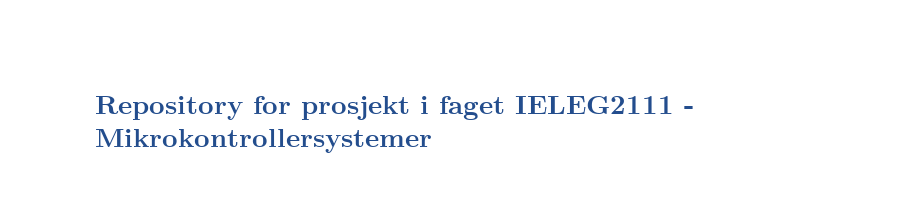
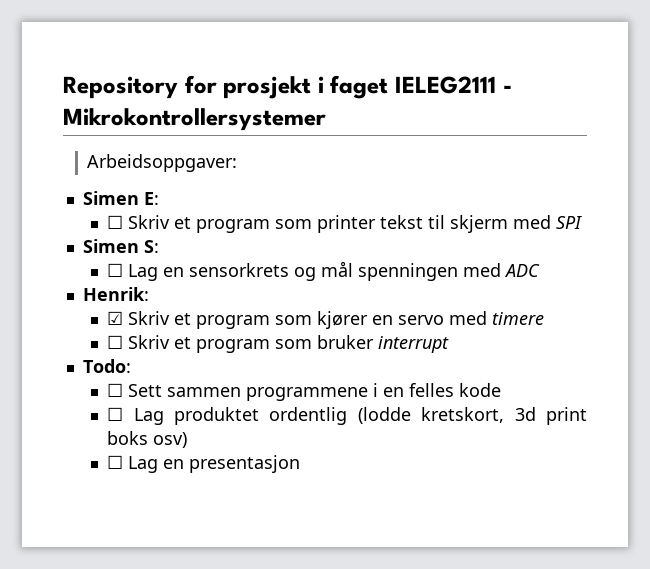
+ Arbeidsoppgaver:
+ Simen E:
+ ☐ Skriv et program som printer tekst til skjerm med SPI
+ Simen S:
+ ☐ Lag en sensorkrets og mål spenningen med ADC
+ Henrik:
+ ☑ Skriv et program som kjører en servo med timere
+ ☐ Skriv et program som bruker interrupt
+ Todo:
+ ☐ Sett sammen programmene i en felles kode
+ ☐ Lag produktet ordentlig (lodde kretskort, 3d print boks osv)
+ ☐ Lag en presentasjon

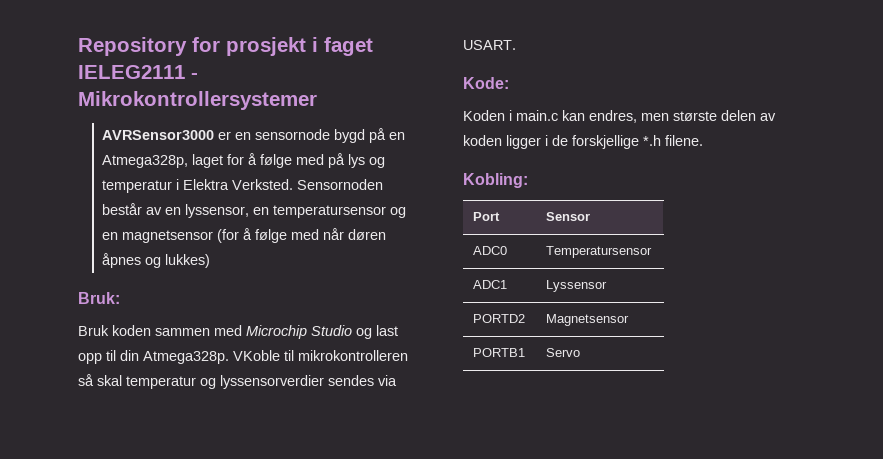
- Arbeidsoppgaver:
- Simen E:
- ☐ Skriv et program som printer tekst til skjerm med SPI
- Simen S:
- ☐ Lag en sensorkrets og mål spenningen med ADC
- Henrik:
- ☑ Skriv et program som kjører en servo med timere
- ☐ Skriv et program som bruker interrupt
- Todo:
- ☐ Sett sammen programmene i en felles kode
- ☐ Lag produktet ordentlig (lodde kretskort, 3d print boks osv)
- ☐ Lag en presentasjon
+ AVRSensor3000 er en sensornode bygd på en Atmega328p, laget for å følge med på lys og temperatur i Elektra Verksted. Sensornoden består av en lyssensor, en temperatursensor og en magnetsensor (for å følge med når døren åpnes og lukkes)
+ Bruk:
+ Bruk koden sammen med Microchip Studio og last opp til din Atmega328p. VKoble til mikrokontrolleren så skal temperatur og lyssensorverdier sendes via USART.
+ Kode:
+ Koden i main.c kan endres, men største delen av koden ligger i de forskjellige *.h filene.
+ Kobling:
+ Port | Sensor
+ ADC0 | Temperatursensor
+ ADC1 | Lyssensor
+ PORTD2 | Magnetsensor
+ PORTB1 | Servo

